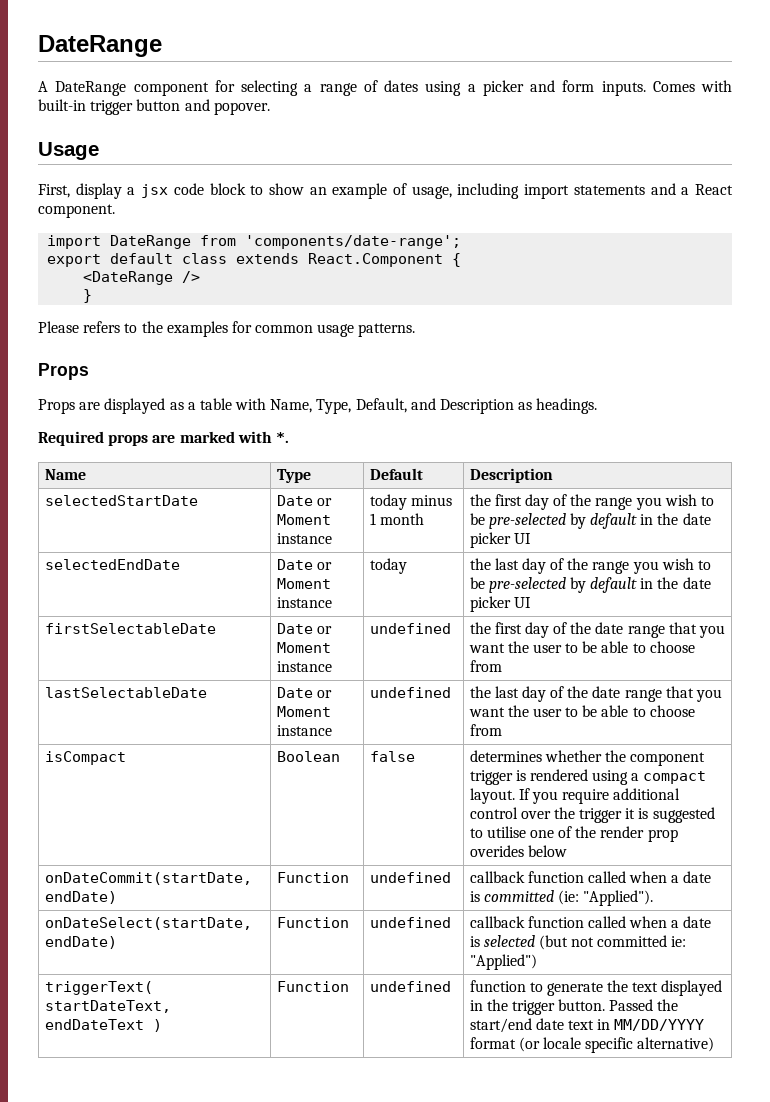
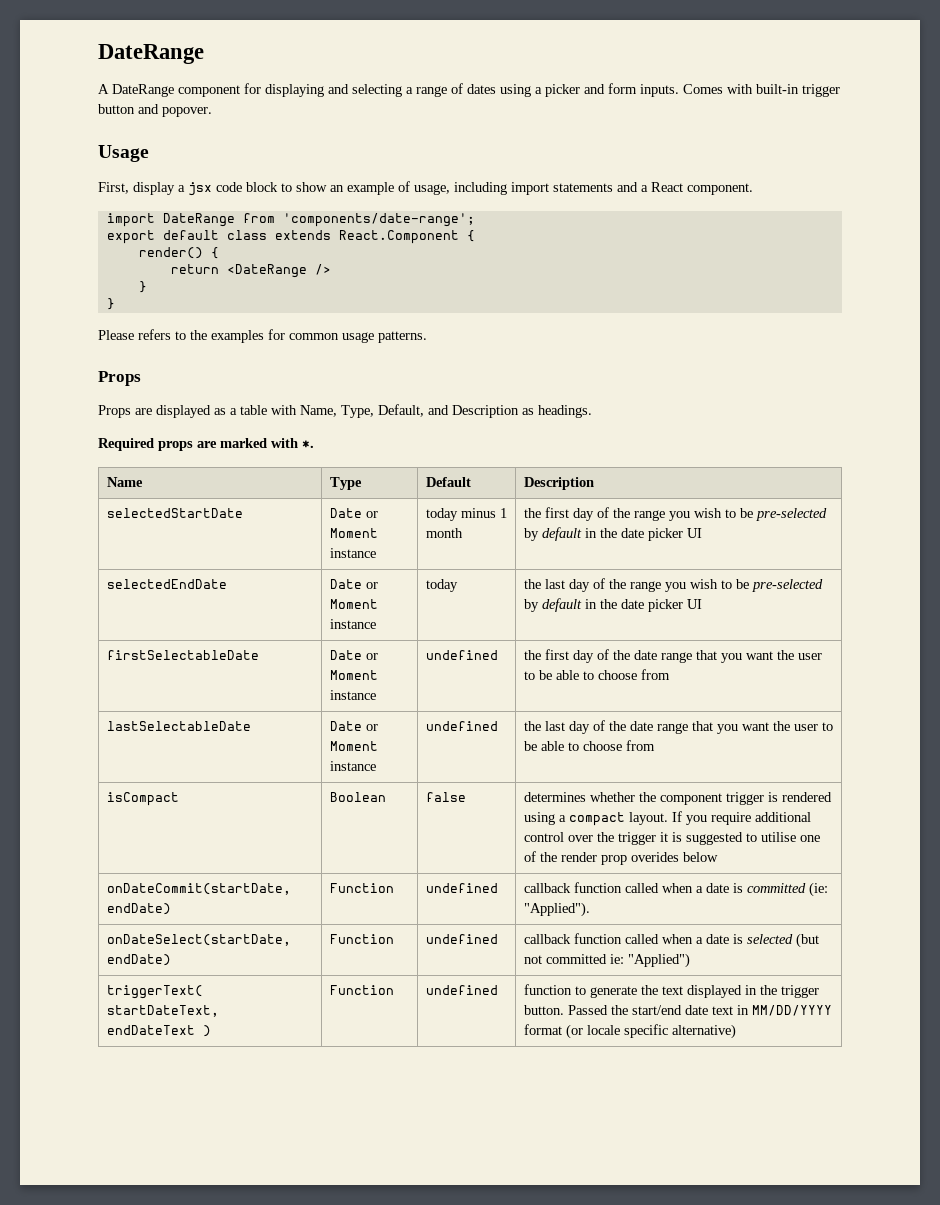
- A DateRange component for selecting a range of dates using a picker and form inputs.
+ A DateRange component for displaying and selecting a range of dates using a picker and form inputs.
- <DateRange />
+ render() {
+ return <DateRange />
+ }

